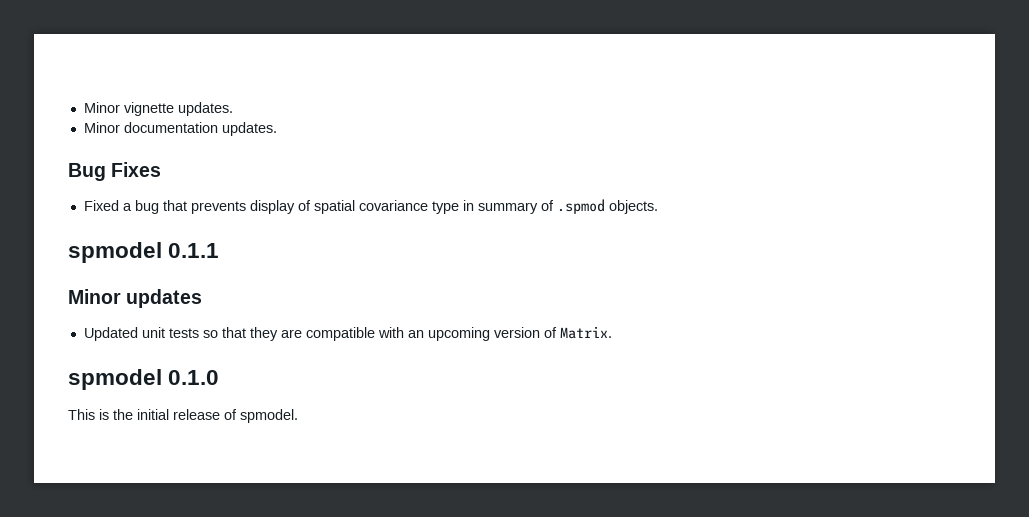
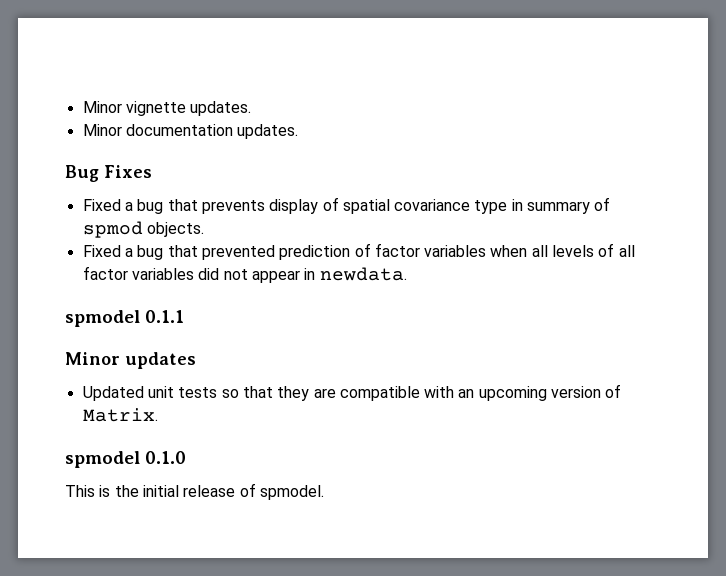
- Fixed a bug that prevents display of spatial covariance type in summary of .spmod objects.
+ Fixed a bug that prevents display of spatial covariance type in summary of spmod objects.
+ Fixed a bug that prevented prediction of factor variables when all levels of all factor variables did not appear in newdata.

